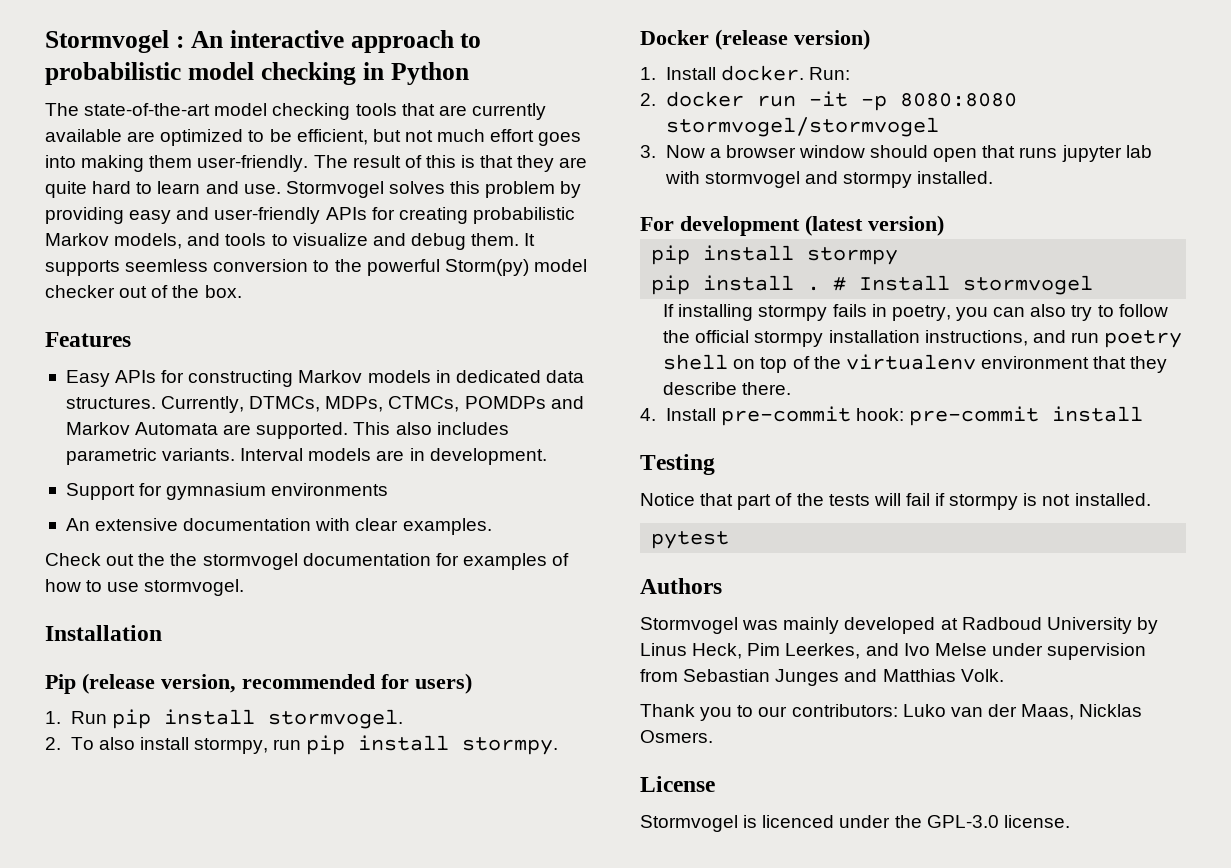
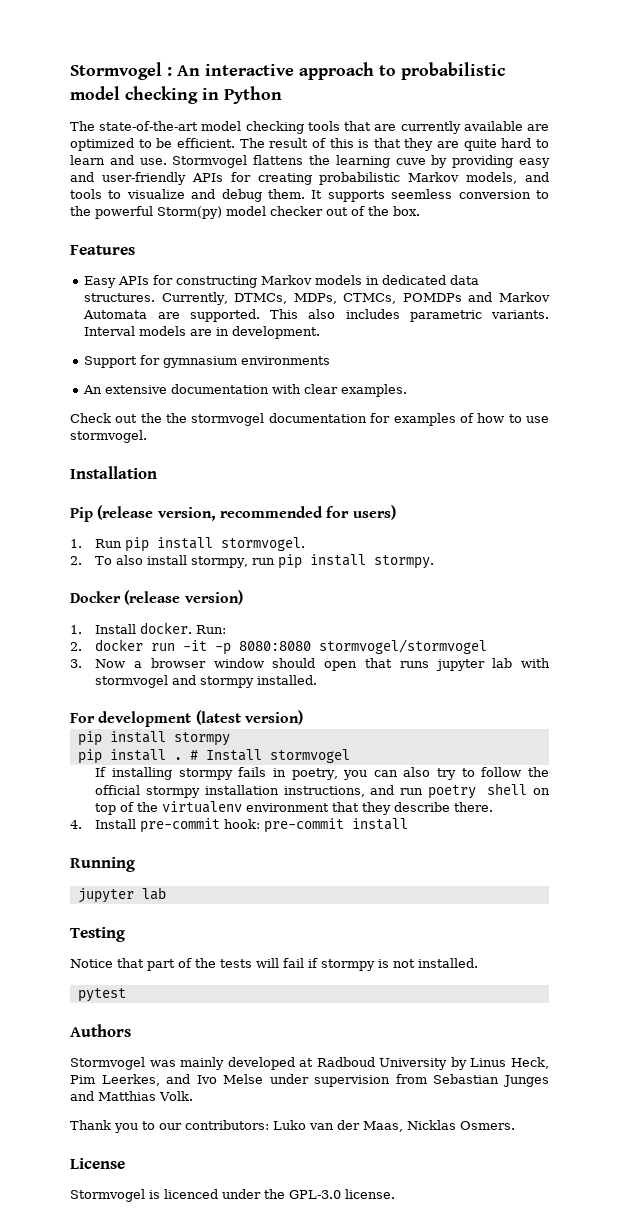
- The state-of-the-art model checking tools that are currently available are optimized to be efficient, but not much effort goes into making them user-friendly.
+ The state-of-the-art model checking tools that are currently available are optimized to be efficient.
- Stormvogel solves this problem by providing easy and user-friendly APIs for creating probabilistic Markov models, and tools to visualize and debug them.
+ Stormvogel flattens the learning cuve by providing easy and user-friendly APIs for creating probabilistic Markov models, and tools to visualize and debug them.
+ Running
+ jupyter lab

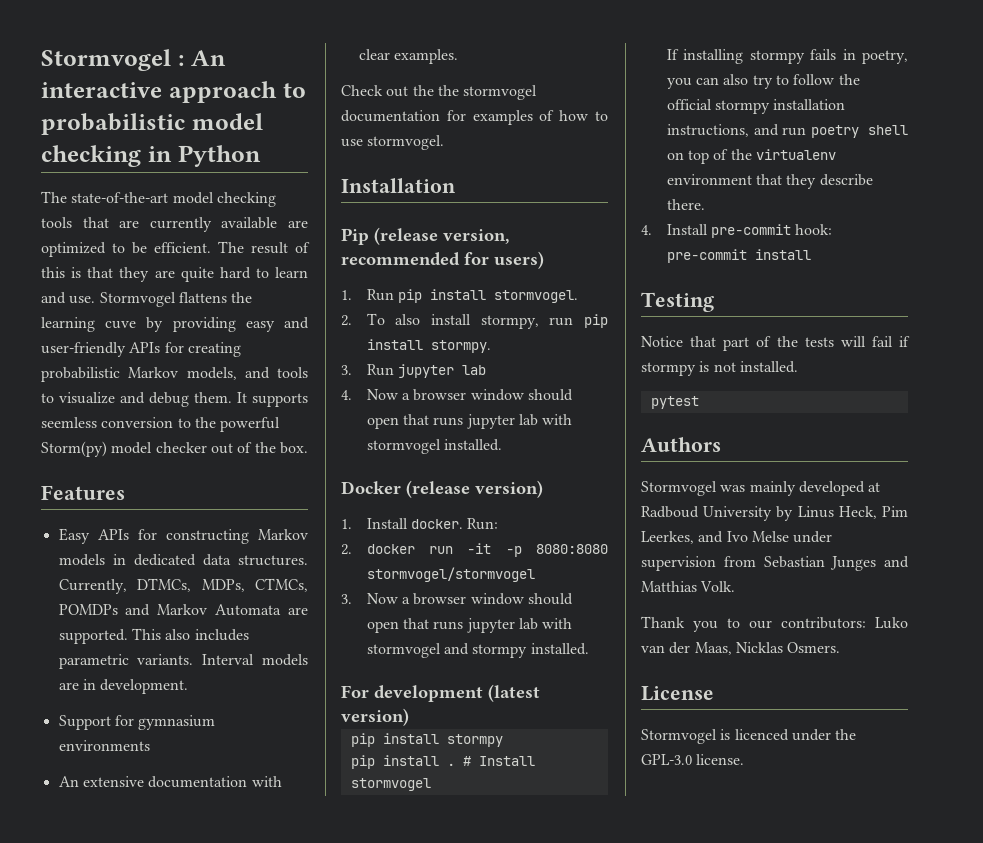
+ 3. Run jupyter lab
+ 4. Now a browser window should open that runs jupyter lab with stormvogel installed.
- Running
- jupyter lab

